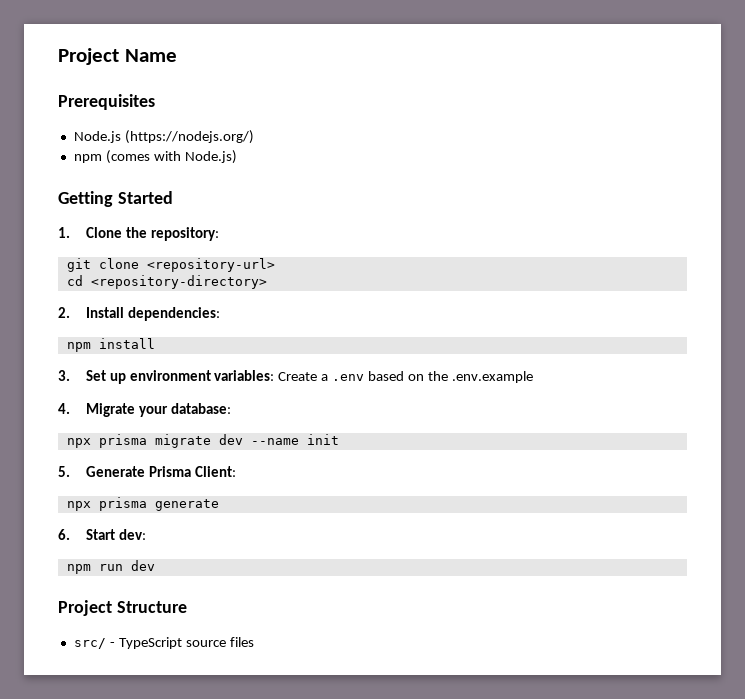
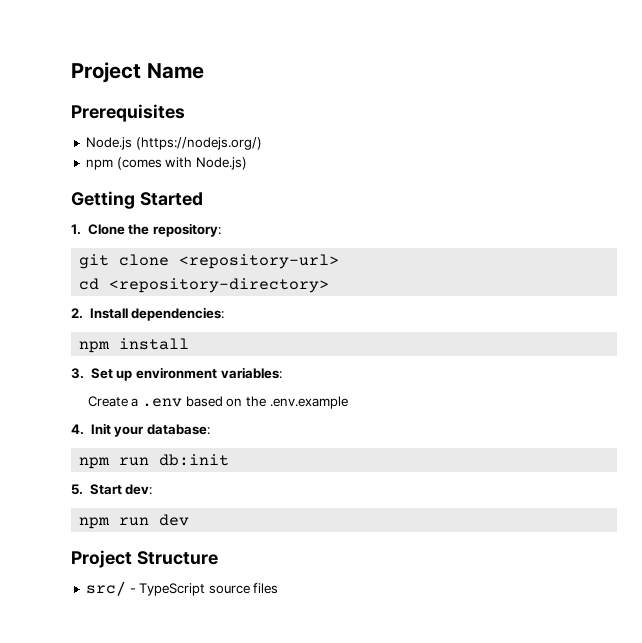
- 3. Set up environment variables: Create a .env based on the .env.example
+ 3. Set up environment variables:
+ Create a .env based on the .env.example
- 4. Migrate your database:
+ 4. Init your database:
- npx prisma migrate dev --name init
- 5. Generate Prisma Client:
- npx prisma generate
- 6. Start dev:
+ npm run db:init
+ 5. Start dev:

